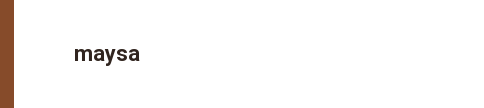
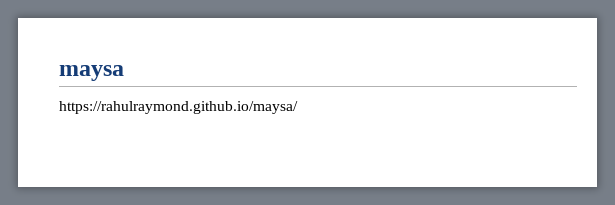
+ https://rahulraymond.github.io/maysa/

